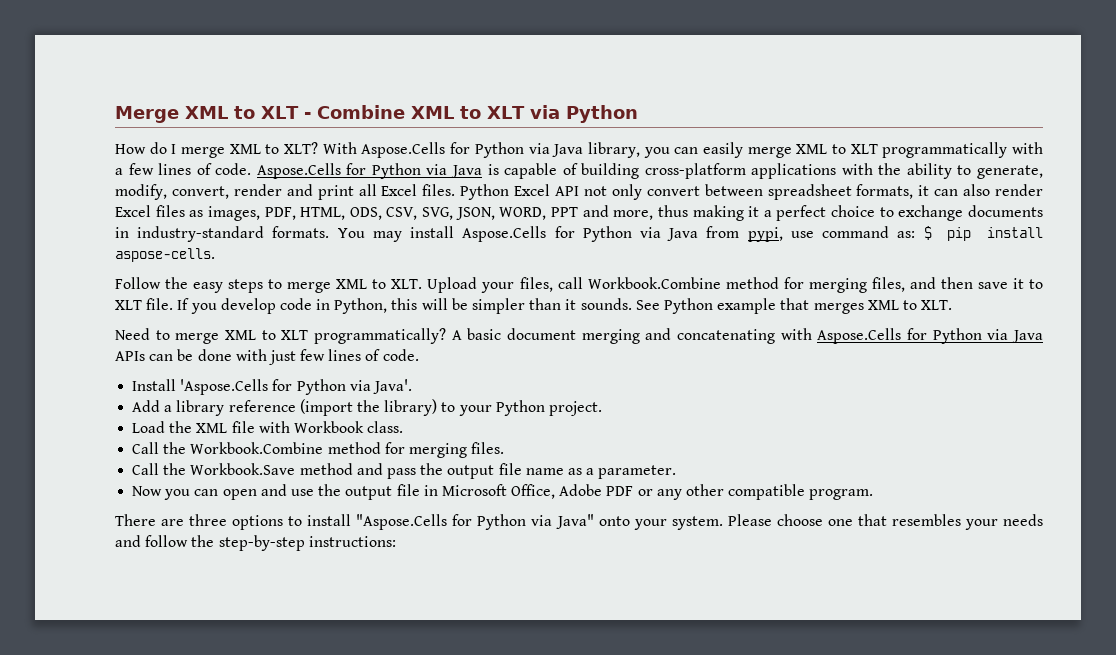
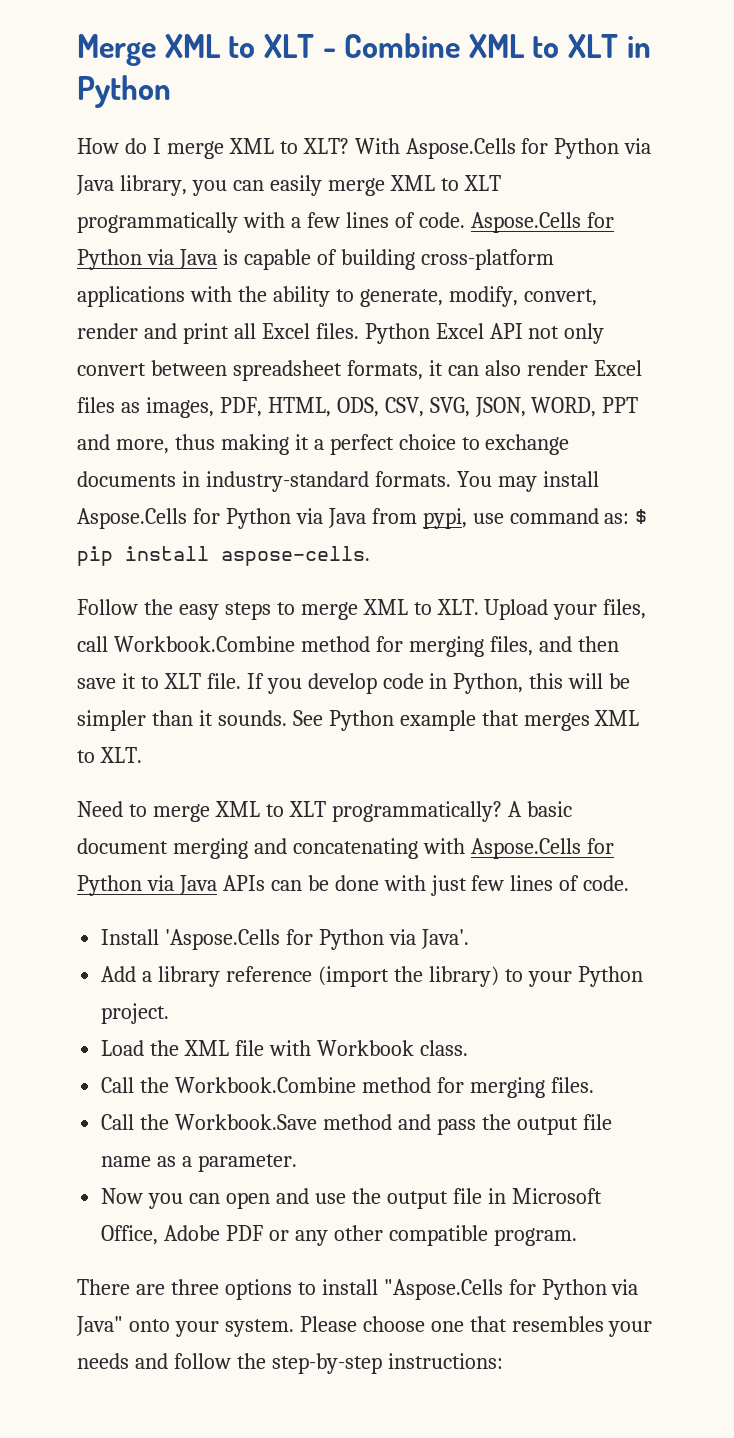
- Merge XML to XLT - Combine XML to XLT via Python
+ Merge XML to XLT - Combine XML to XLT in Python

